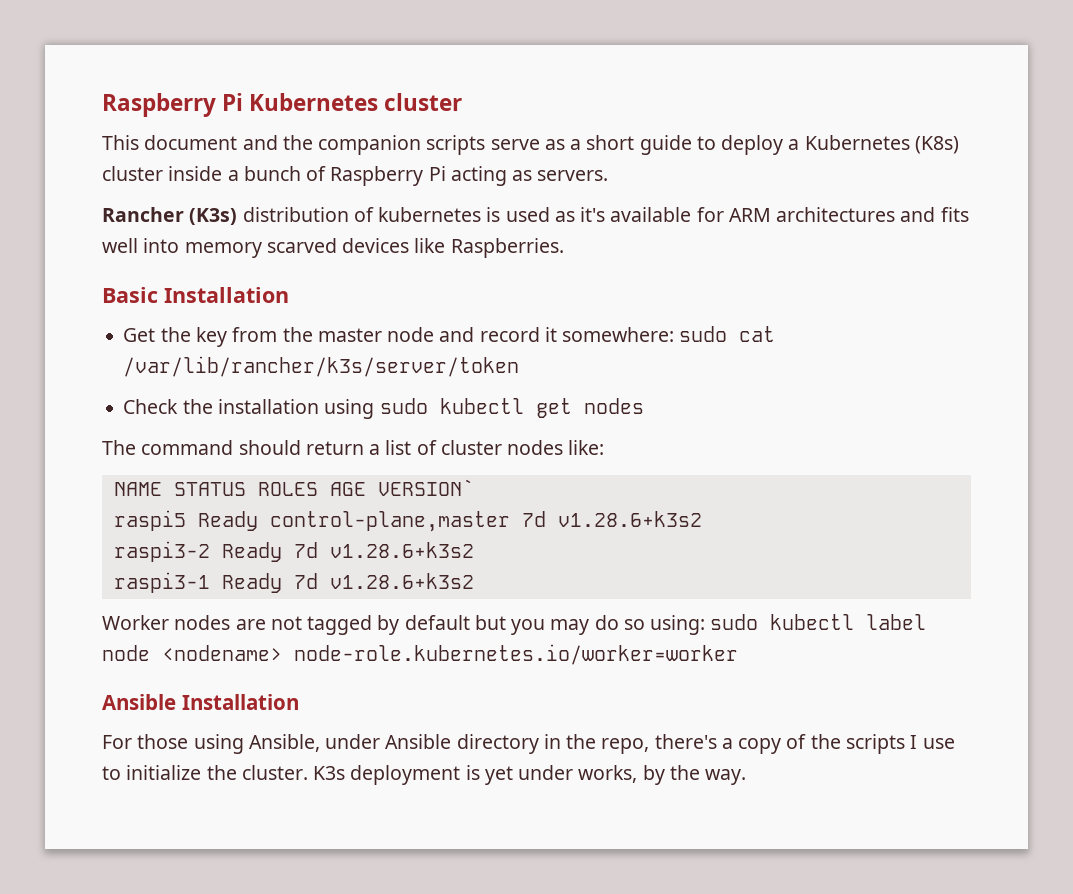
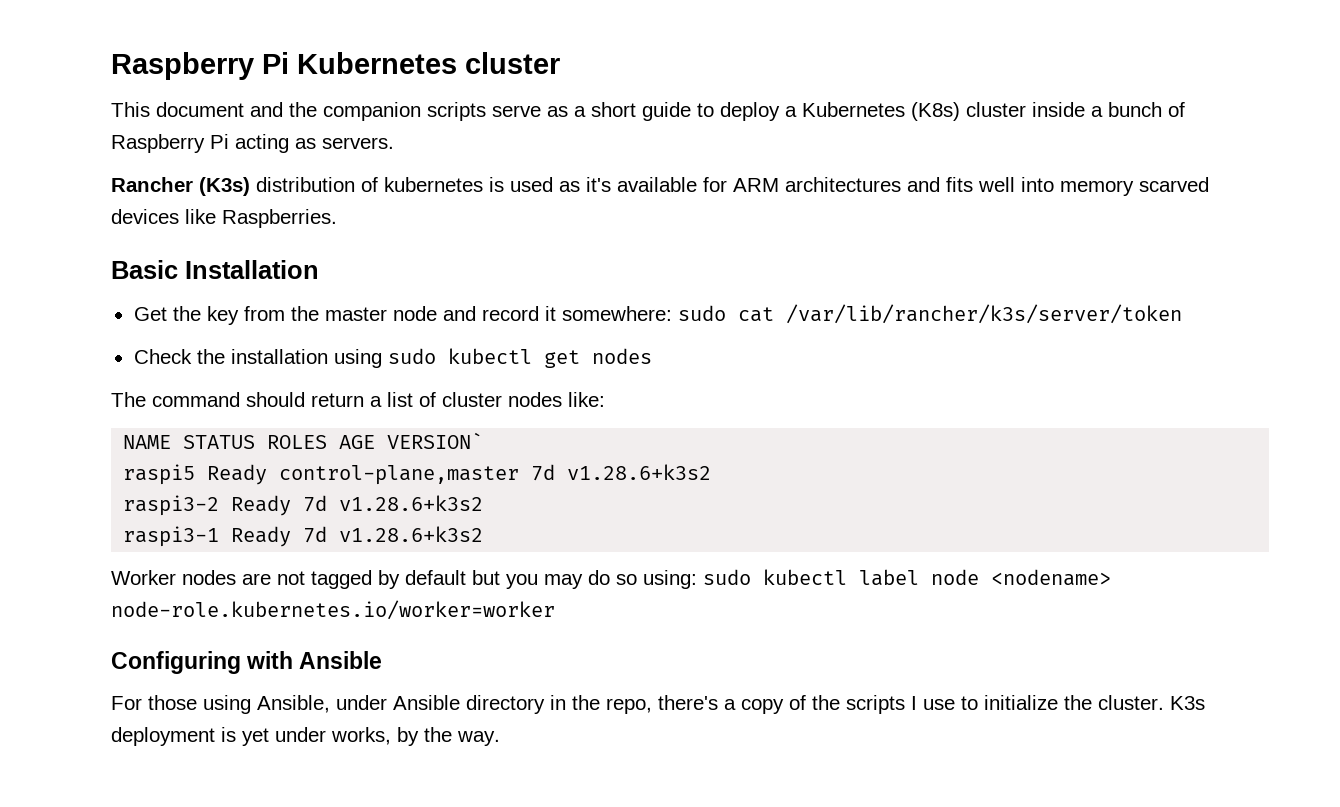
- Ansible Installation
+ Configuring with Ansible

